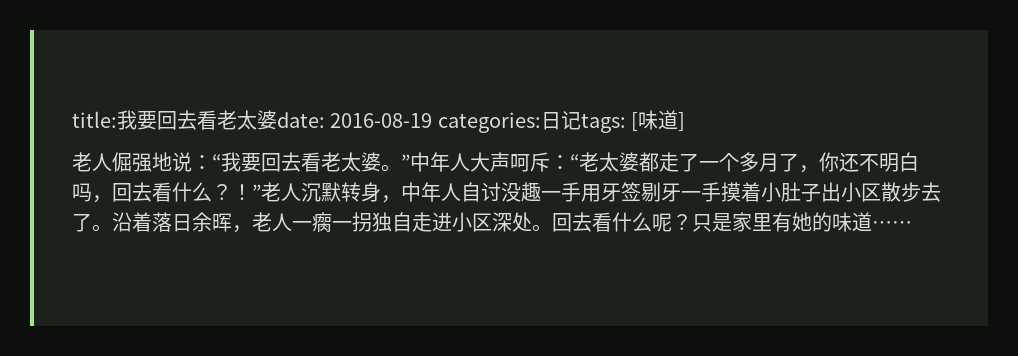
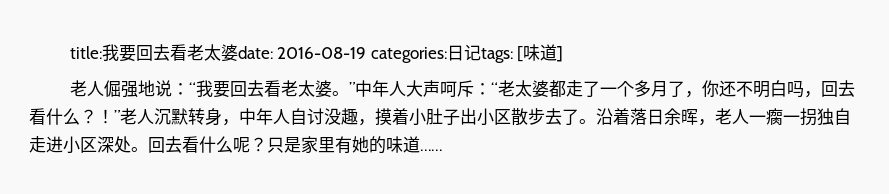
- ！”老人沉默转身，中年人自讨没趣一手用牙签剔牙一手摸着小肚子出小区散步去了。
+ ！”老人沉默转身，中年人自讨没趣，摸着小肚子出小区散步去了。

